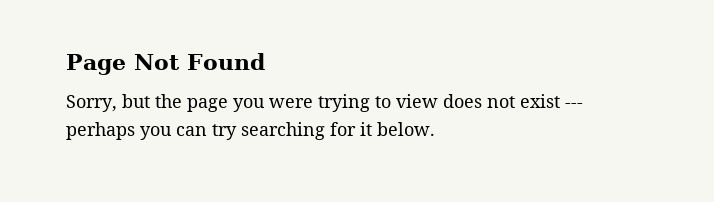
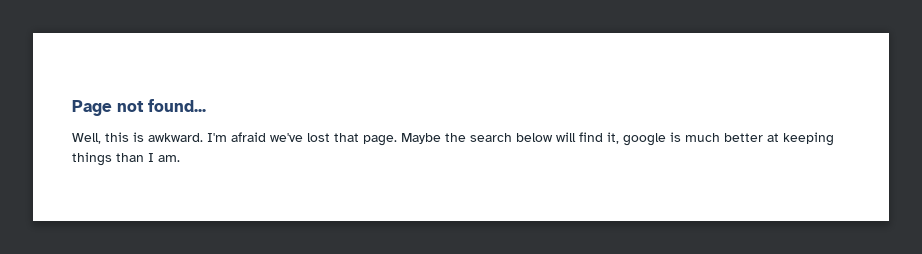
- Page Not Found
- Sorry, but the page you were trying to view does not exist --- perhaps you can try searching for it below.
+ Page not found...
+ Well, this is awkward. I'm afraid we've lost that page. Maybe the search below will find it, google is much better at keeping things than I am.

